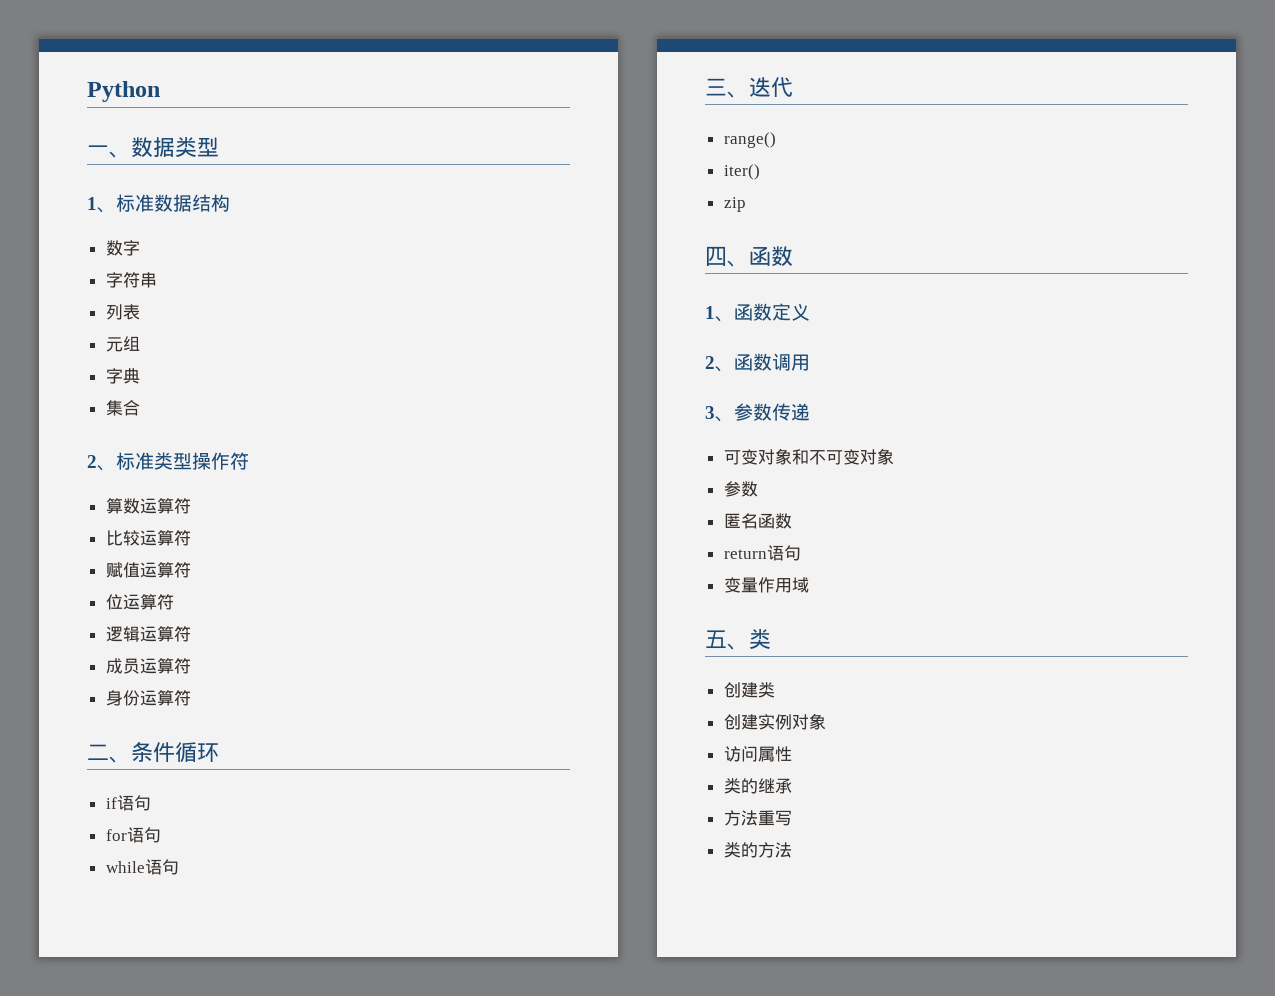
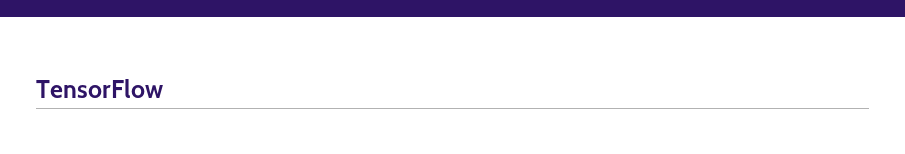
- Python
- 一、数据类型
- 1、标准数据结构
- 数字
- 字符串
- 列表
- 元组
- 字典
- 集合
- 2、标准类型操作符
- 算数运算符
- 比较运算符
- 赋值运算符
- 位运算符
- 逻辑运算符
- 成员运算符
- 身份运算符
- 二、条件循环
- if语句
- for语句
- while语句
- 三、迭代
- range()
- iter()
- zip
- 四、函数
- 1、函数定义
- 2、函数调用
- 3、参数传递
- 可变对象和不可变对象
- 参数
- 匿名函数
- return语句
- 变量作用域
- 五、类
- 创建类
- 创建实例对象
- 访问属性
- 类的继承
- 方法重写
- 类的方法
+ TensorFlow

